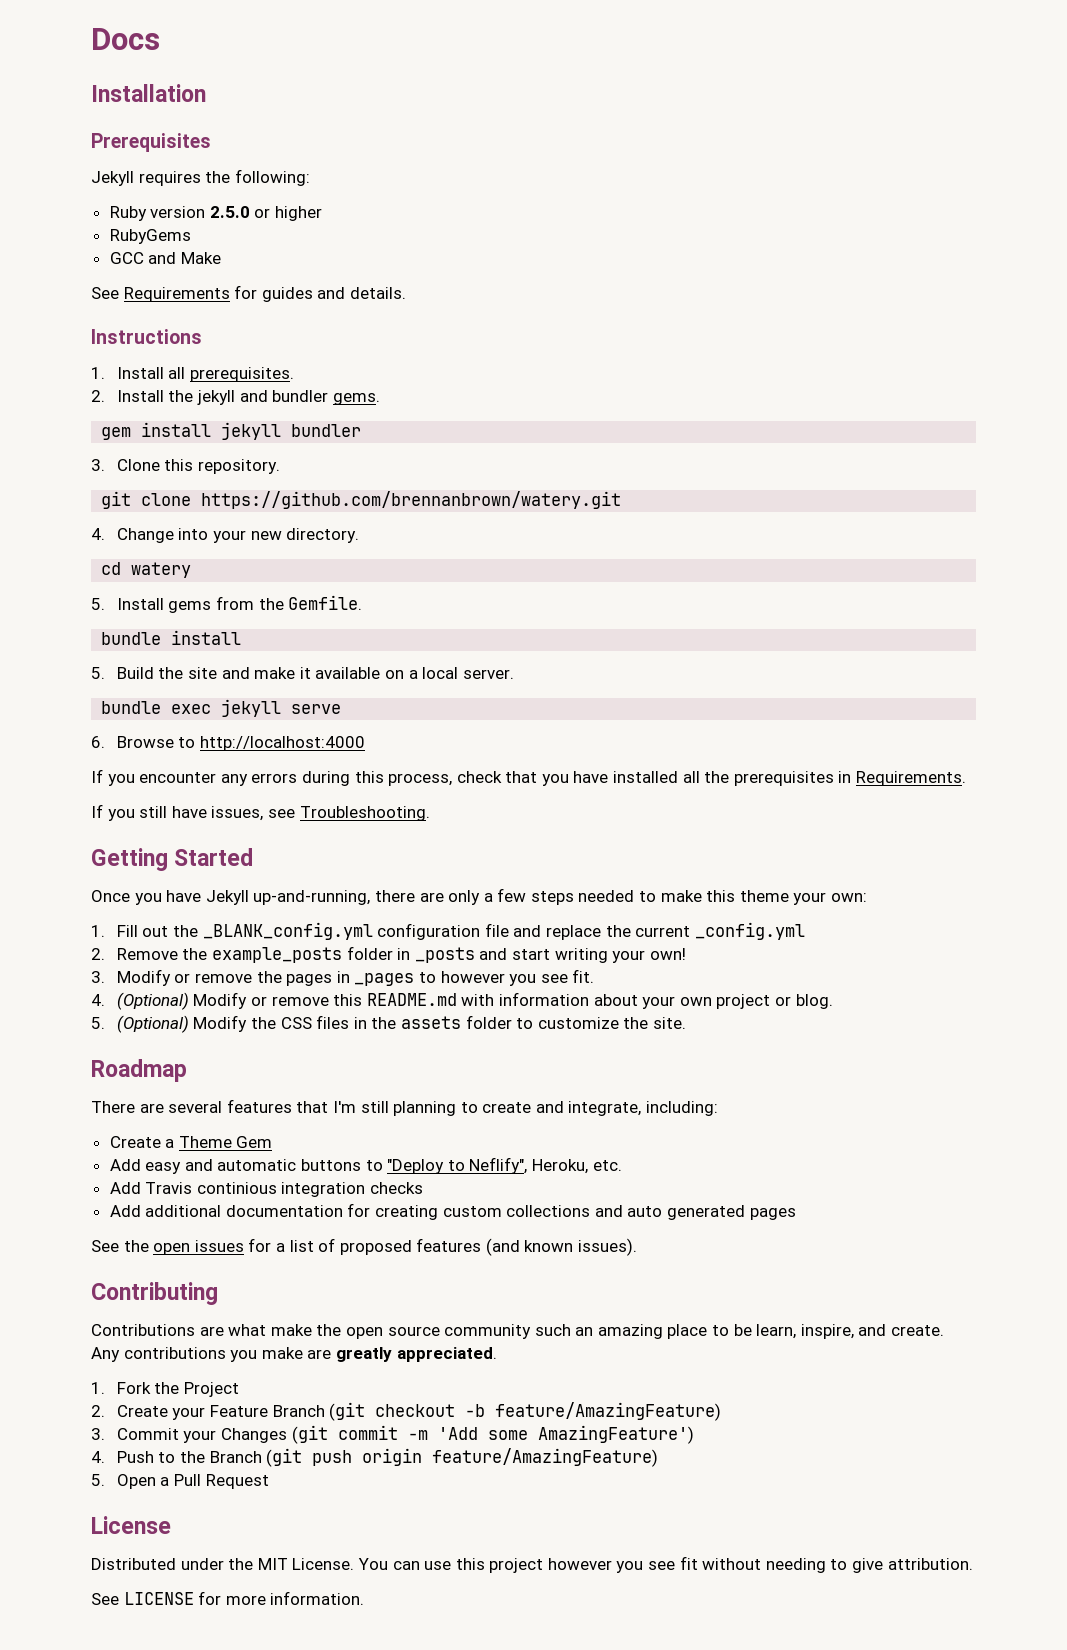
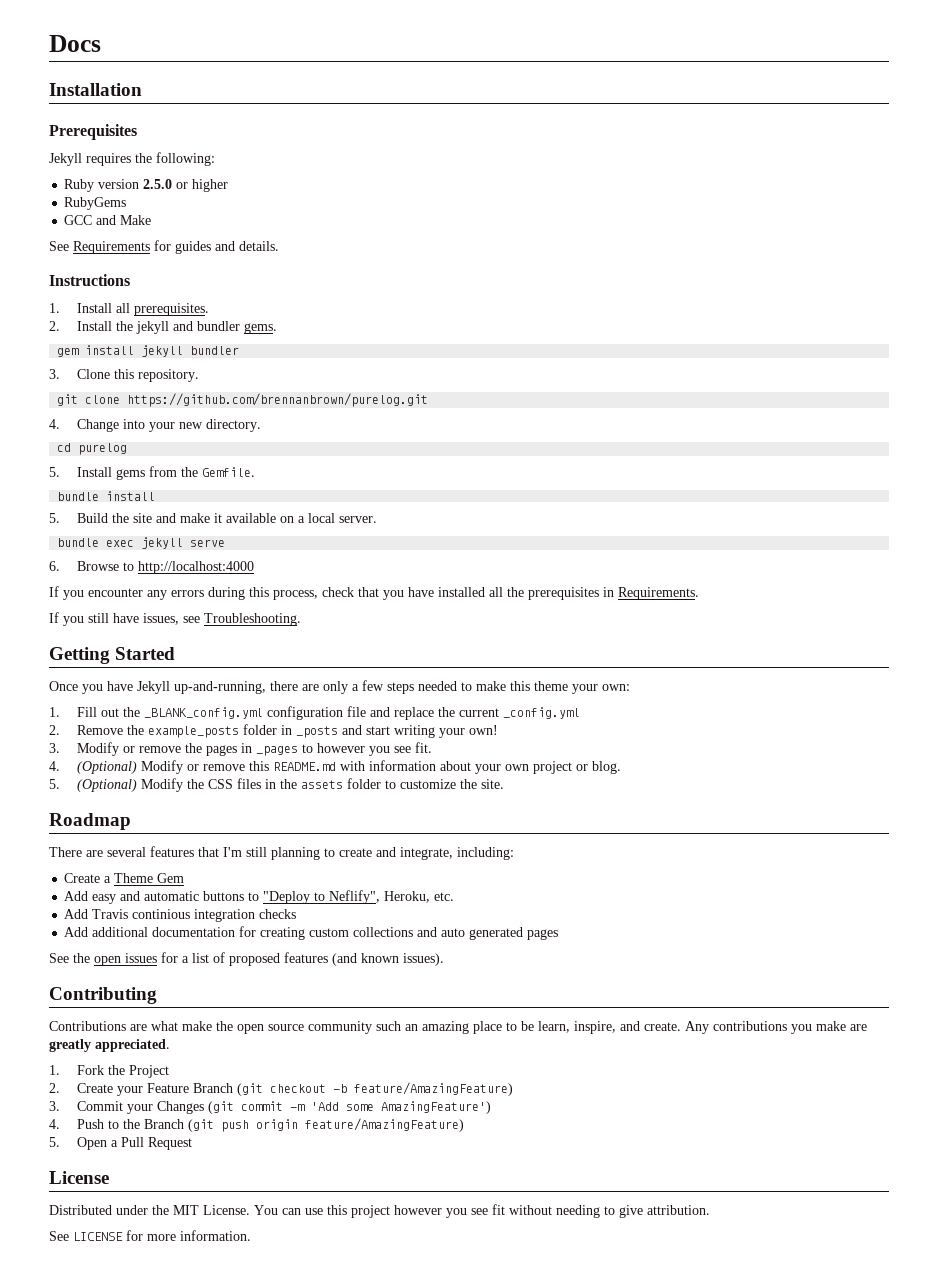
- git clone https://github.com/brennanbrown/watery.git
+ git clone https://github.com/brennanbrown/purelog.git
- cd watery
+ cd purelog

